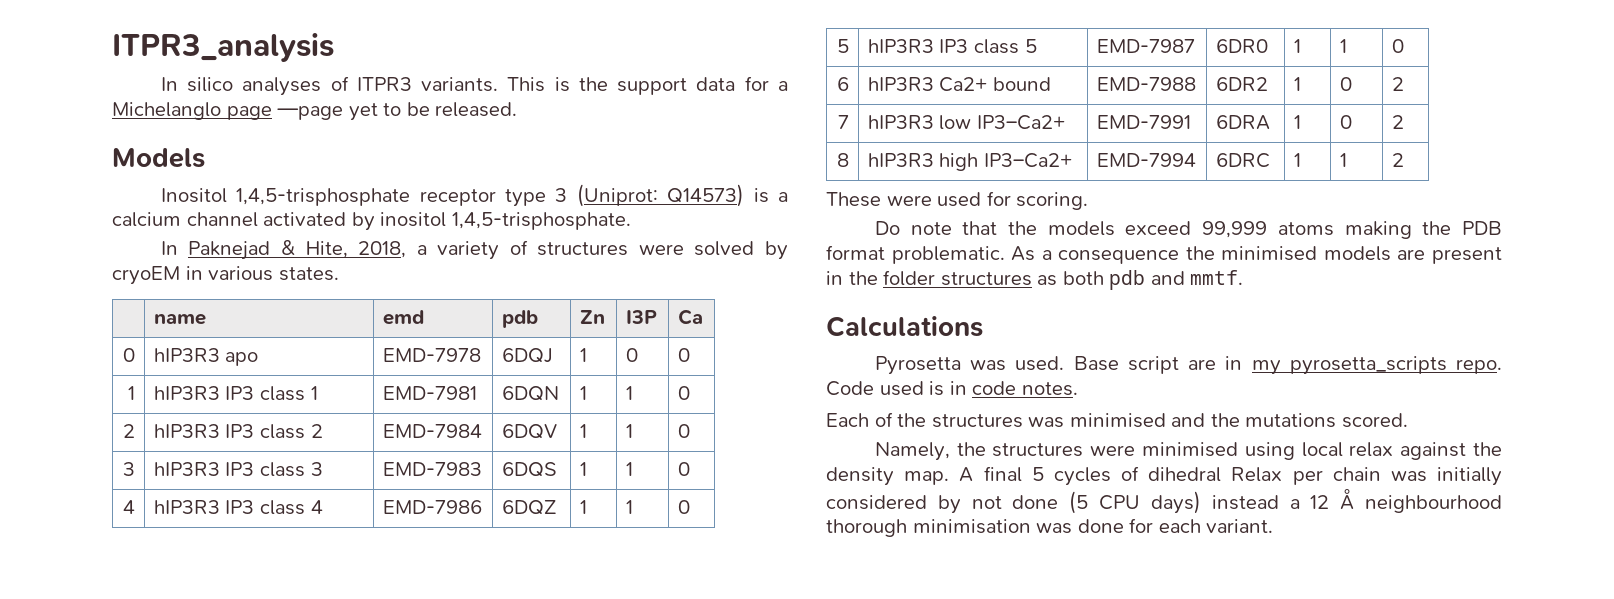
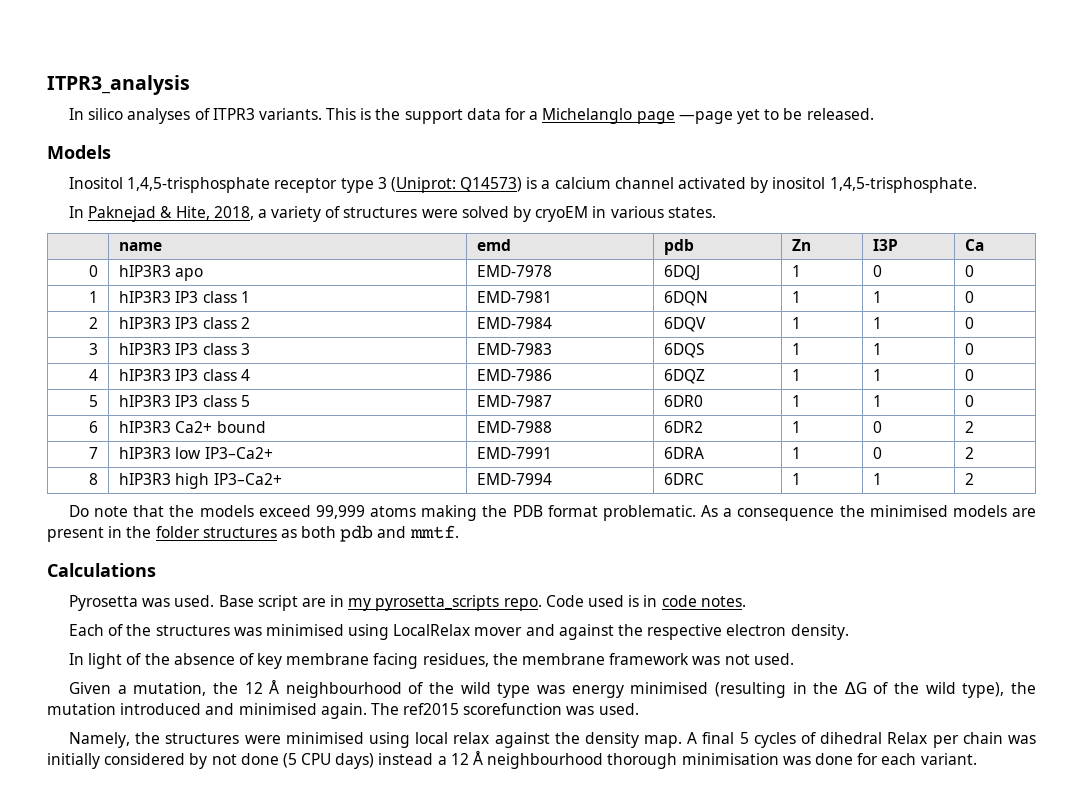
- These were used for scoring.
- Each of the structures was minimised and the mutations scored.
+ Each of the structures was minimised using LocalRelax mover and against the respective electron density.
+ In light of the absence of key membrane facing residues, the membrane framework was not used.
+ Given a mutation, the 12 Å neighbourhood of the wild type was energy minimised (resulting in the ∆G of the wild type), the mutation introduced and minimised again. The ref2015 scorefunction was used.

